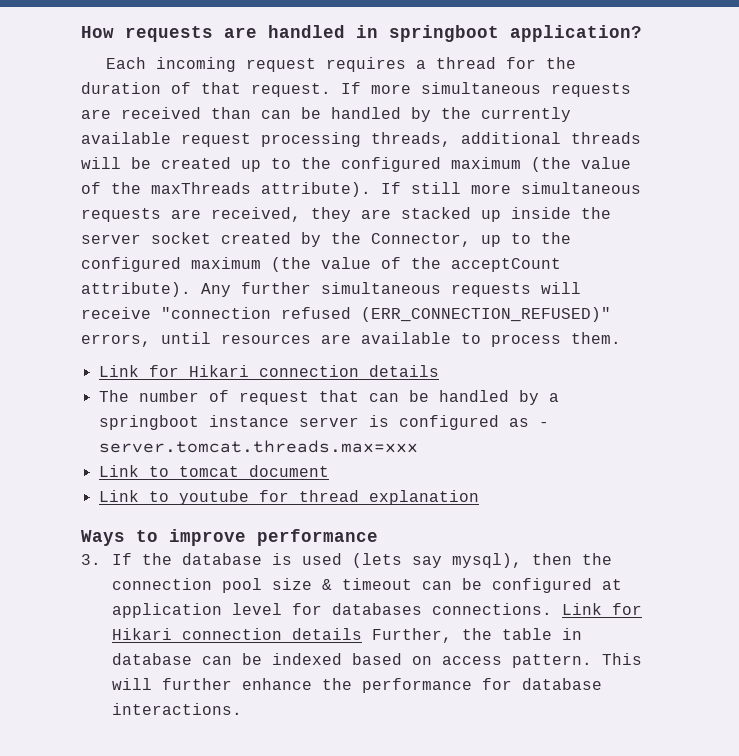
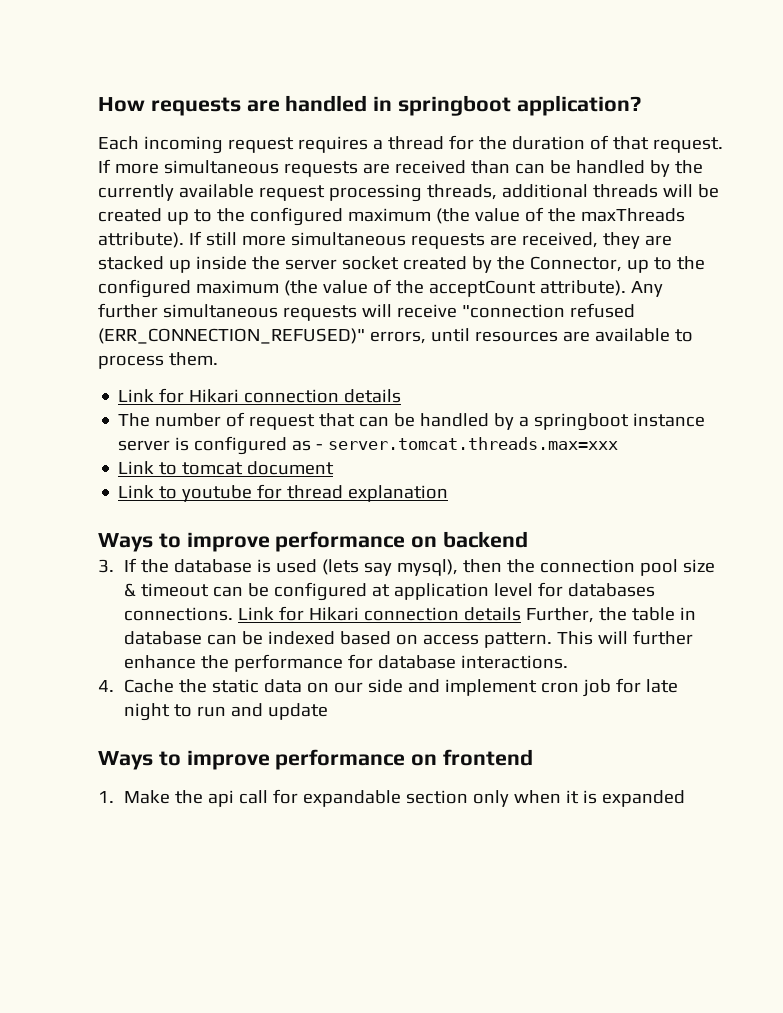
- Ways to improve performance
+ Ways to improve performance on backend
+ 4. Cache the static data on our side and implement cron job for late night to run and update
+ Ways to improve performance on frontend
+ 1. Make the api call for expandable section only when it is expanded

